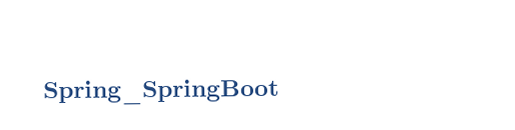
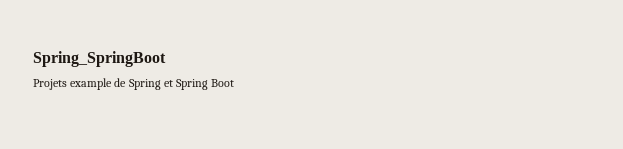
+ Projets example de Spring et Spring Boot

